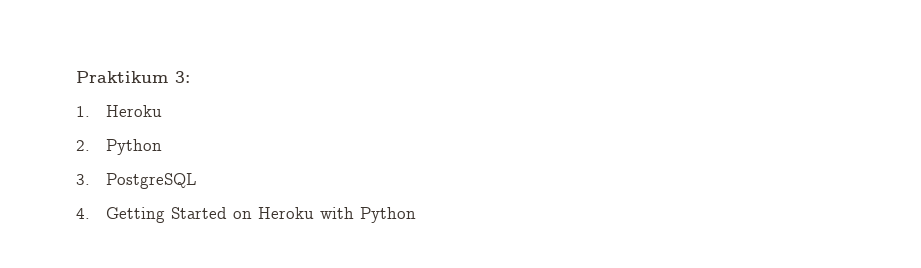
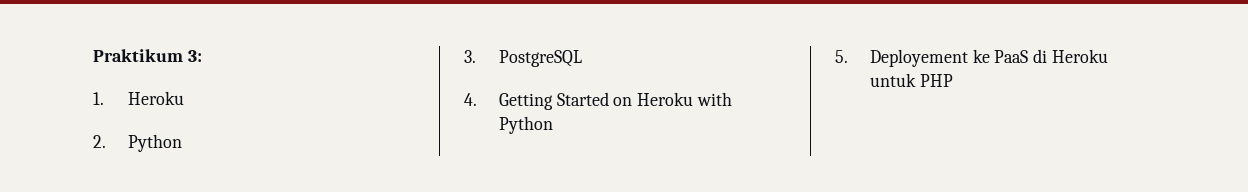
+ 5. Deployement ke PaaS di Heroku untuk PHP

